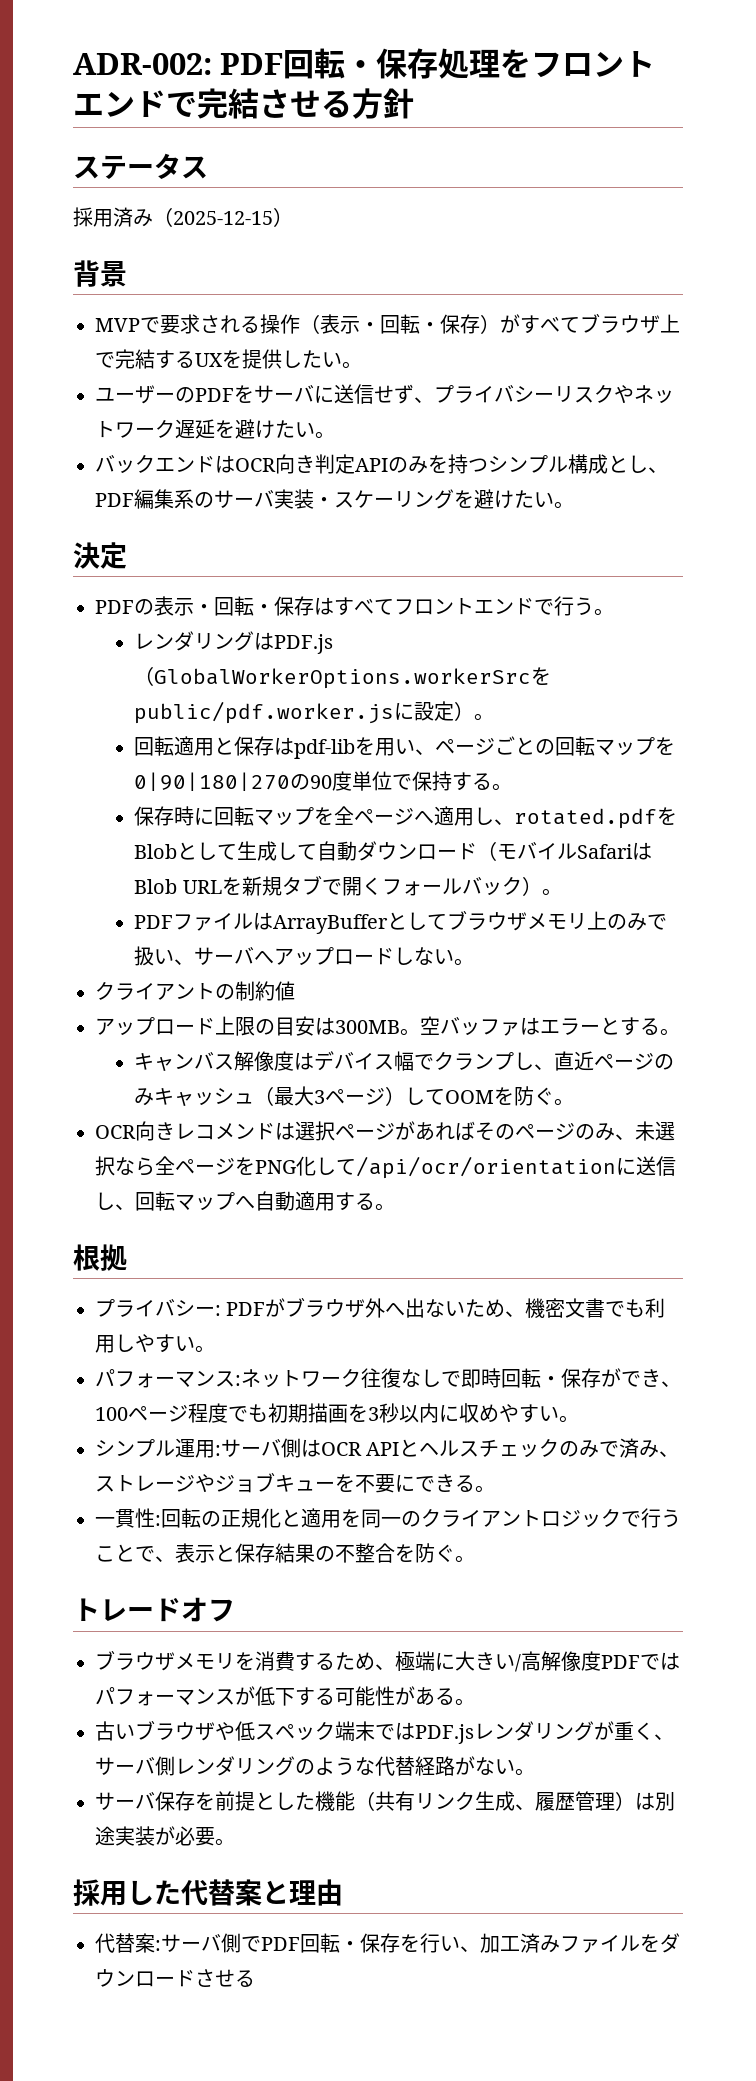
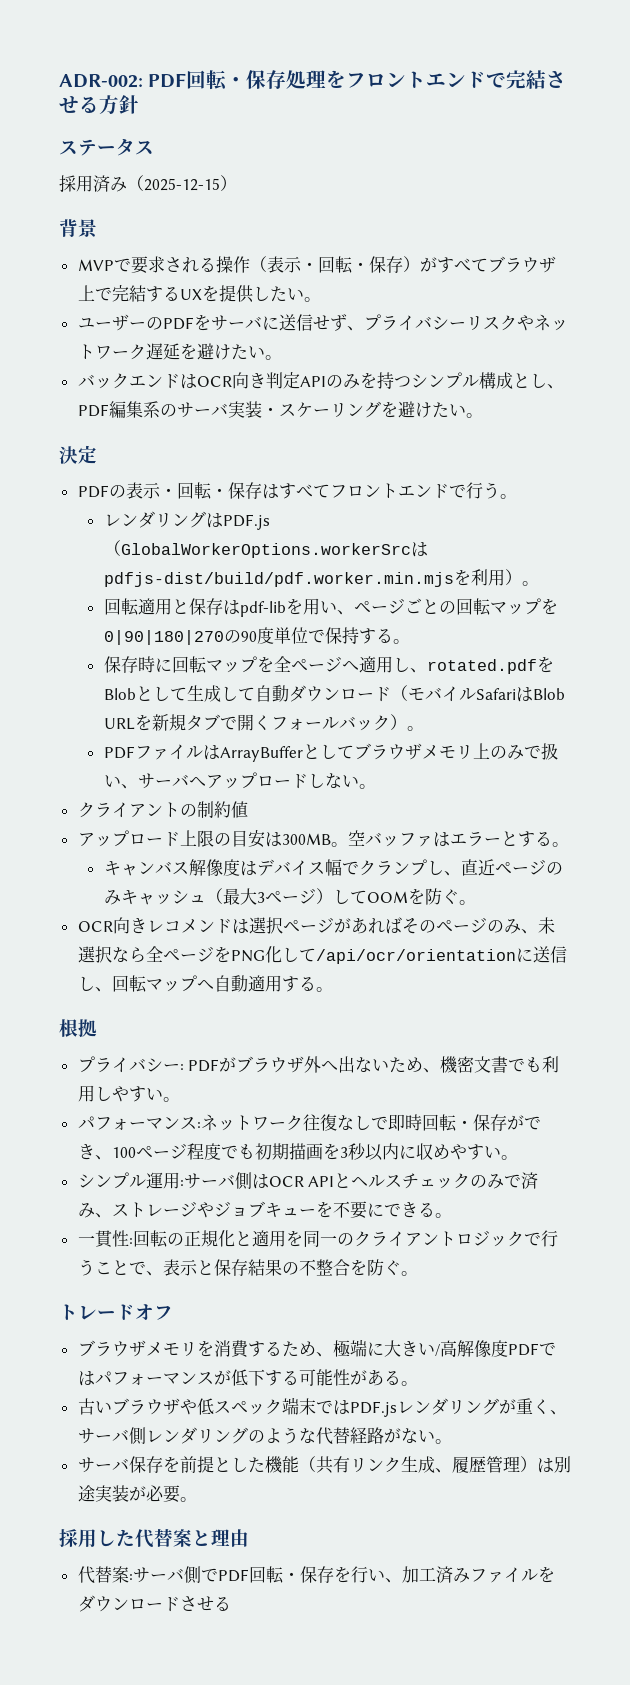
- レンダリングはPDF.js（GlobalWorkerOptions.workerSrcをpublic/pdf.worker.jsに設定）。
+ レンダリングはPDF.js（GlobalWorkerOptions.workerSrcはpdfjs-dist/build/pdf.worker.min.mjsを利用）。

